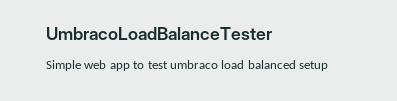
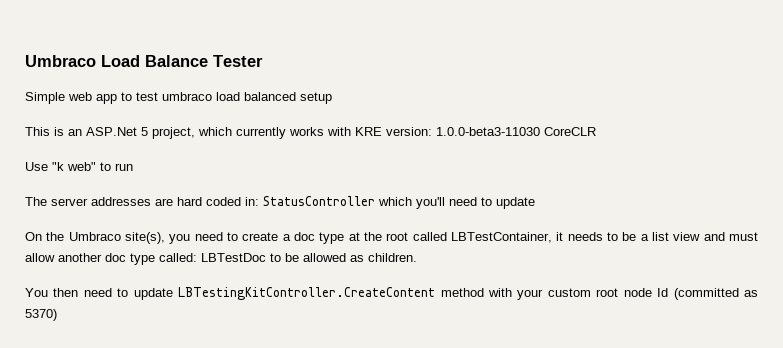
- UmbracoLoadBalanceTester
+ Umbraco Load Balance Tester
+ This is an ASP.Net 5 project, which currently works with KRE version: 1.0.0-beta3-11030 CoreCLR
+ Use "k web" to run
+ The server addresses are hard coded in: StatusController which you'll need to update
+ On the Umbraco site(s), you need to create a doc type at the root called LBTestContainer, it needs to be a list view and must allow another doc type called: LBTestDoc to be allowed as children.
+ You then need to update LBTestingKitController.CreateContent method with your custom root node Id (committed as 5370)

